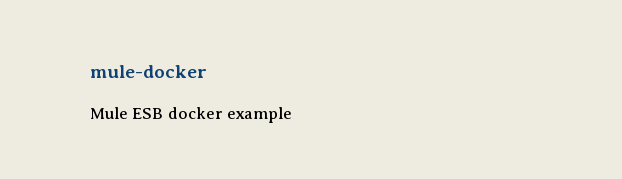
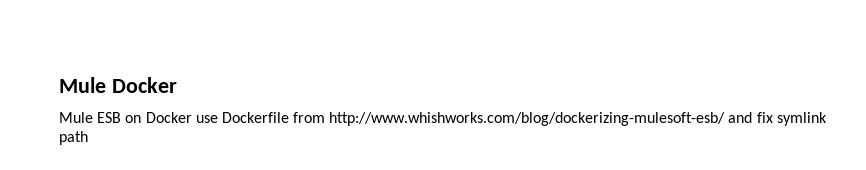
- mule-docker
+ Mule Docker
- Mule ESB docker example
+ Mule ESB on Docker use Dockerfile from http://www.whishworks.com/blog/dockerizing-mulesoft-esb/ and fix symlink path

